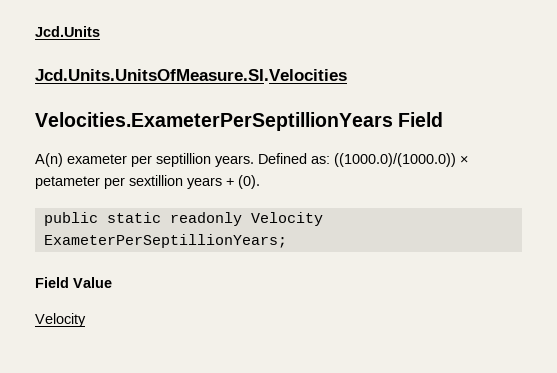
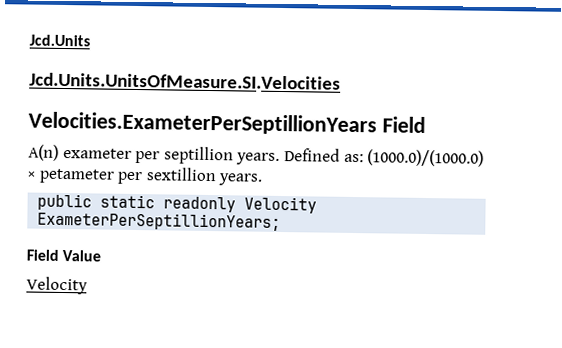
- Defined as: ((1000.0)/(1000.0)) × petameter per sextillion years + (0).
+ Defined as: (1000.0)/(1000.0) × petameter per sextillion years.

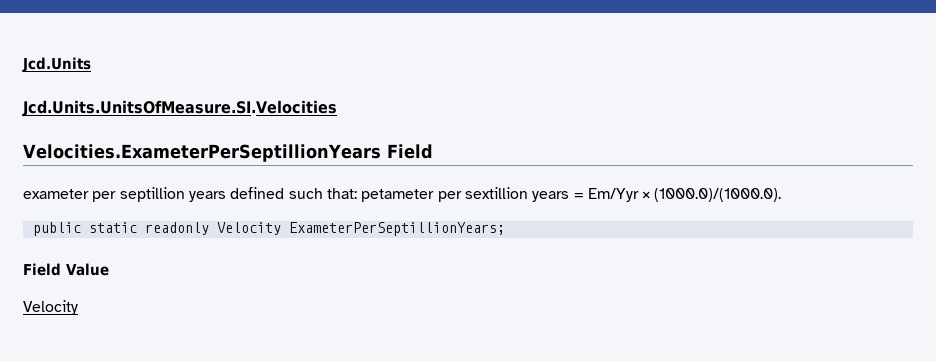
- A(n) exameter per septillion years. Defined as: (1000.0)/(1000.0) × petameter per sextillion years.
+ exameter per septillion years defined such that: petameter per sextillion years = Em/Yyr × (1000.0)/(1000.0).

